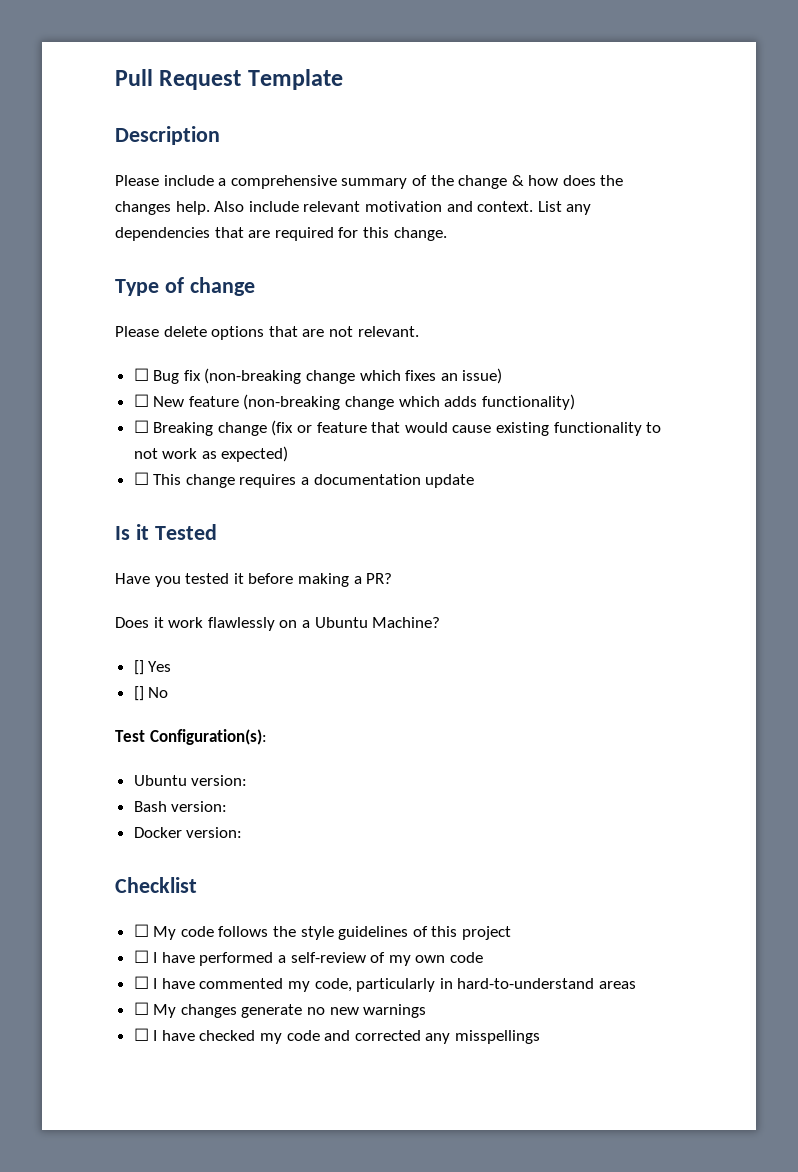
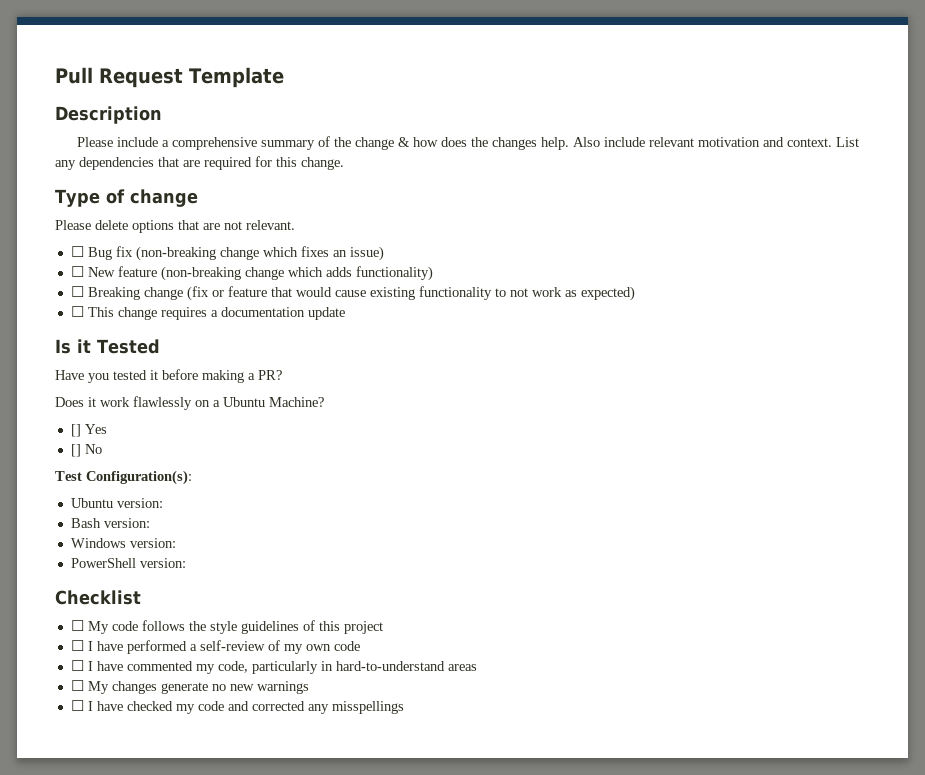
- Docker version:
+ Windows version:
+ PowerShell version:

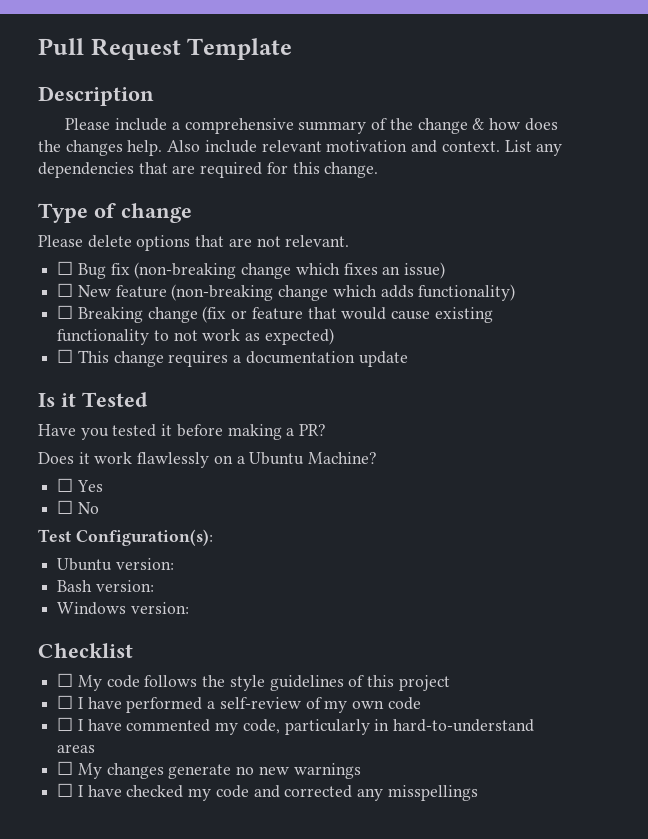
- [] Yes
+ ☐ Yes
- [] No
+ ☐ No
- PowerShell version:

